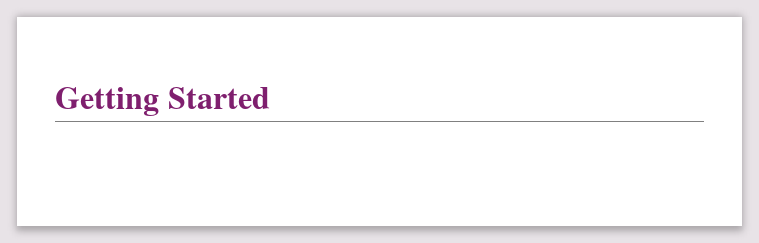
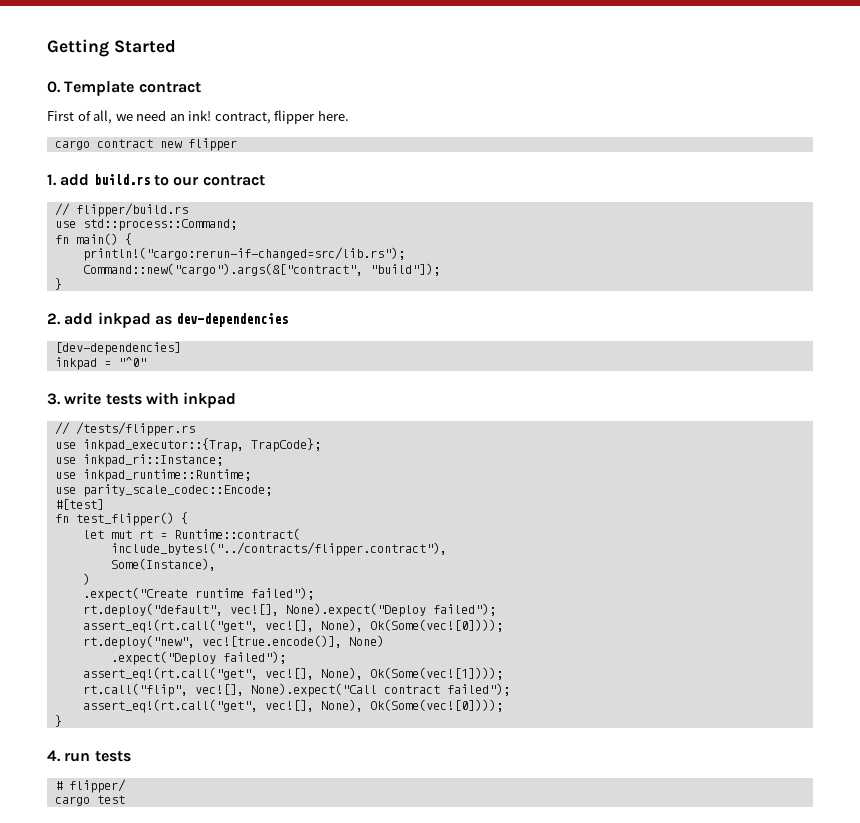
+ 0. Template contract
+ First of all, we need an ink! contract, flipper here.
+ cargo contract new flipper
+ 1. add build.rs to our contract
+ // flipper/build.rs
+ use std::process::Command;
+ fn main() {
+ println!("cargo:rerun-if-changed=src/lib.rs");
+ Command::new("cargo").args(&["contract", "build"]);
+ }
+ 2. add inkpad as dev-dependencies
+ [dev-dependencies]
+ inkpad = "^0"
+ 3. write tests with inkpad
+ // /tests/flipper.rs
+ use inkpad_executor::{Trap, TrapCode};
+ use inkpad_ri::Instance;
+ use inkpad_runtime::Runtime;
+ use parity_scale_codec::Encode;
+ #[test]
+ fn test_flipper() {
+ let mut rt = Runtime::contract(
+ include_bytes!("../contracts/flipper.contract"),
+ Some(Instance),
+ )
+ .expect("Create runtime failed");
+ rt.deploy("default", vec![], None).expect("Deploy failed");
+ assert_eq!(rt.call("get", vec![], None), Ok(Some(vec![0])));
+ rt.deploy("new", vec![true.encode()], None)
+ .expect("Deploy failed");
+ assert_eq!(rt.call("get", vec![], None), Ok(Some(vec![1])));
+ rt.call("flip", vec![], None).expect("Call contract failed");
+ assert_eq!(rt.call("get", vec![], None), Ok(Some(vec![0])));
+ }
+ 4. run tests
+ # flipper/
+ cargo test

